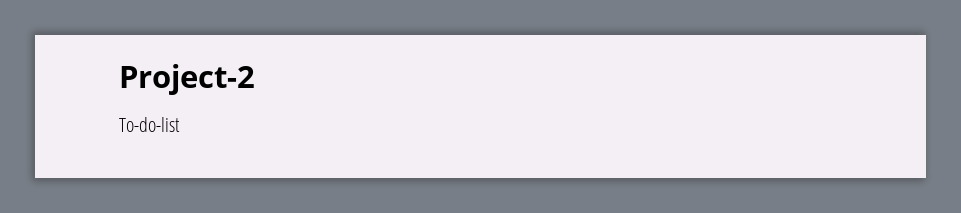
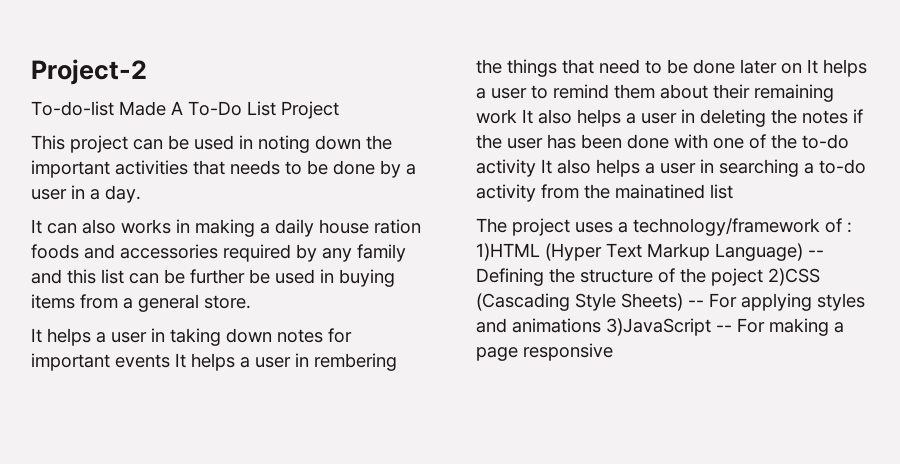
- To-do-list
+ To-do-list Made A To-Do List Project
+ This project can be used in noting down the important activities that needs to be done by a user in a day.
+ It can also works in making a daily house ration foods and accessories required by any family and this list can be further be used in buying items from a general store.
+ It helps a user in taking down notes for important events It helps a user in rembering the things that need to be done later on It helps a user to remind them about their remaining work It also helps a user in deleting the notes if the user has been done with one of the to-do activity It also helps a user in searching a to-do activity from the mainatined list
+ The project uses a technology/framework of : 1)HTML (Hyper Text Markup Language) -- Defining the structure of the poject 2)CSS (Cascading Style Sheets) -- For applying styles and animations 3)JavaScript -- For making a page responsive

